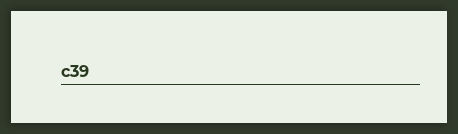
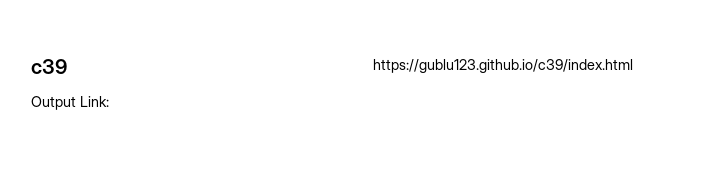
+ Output Link: https://gublu123.github.io/c39/index.html

